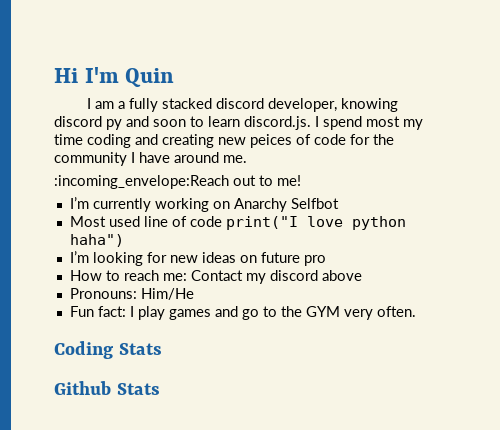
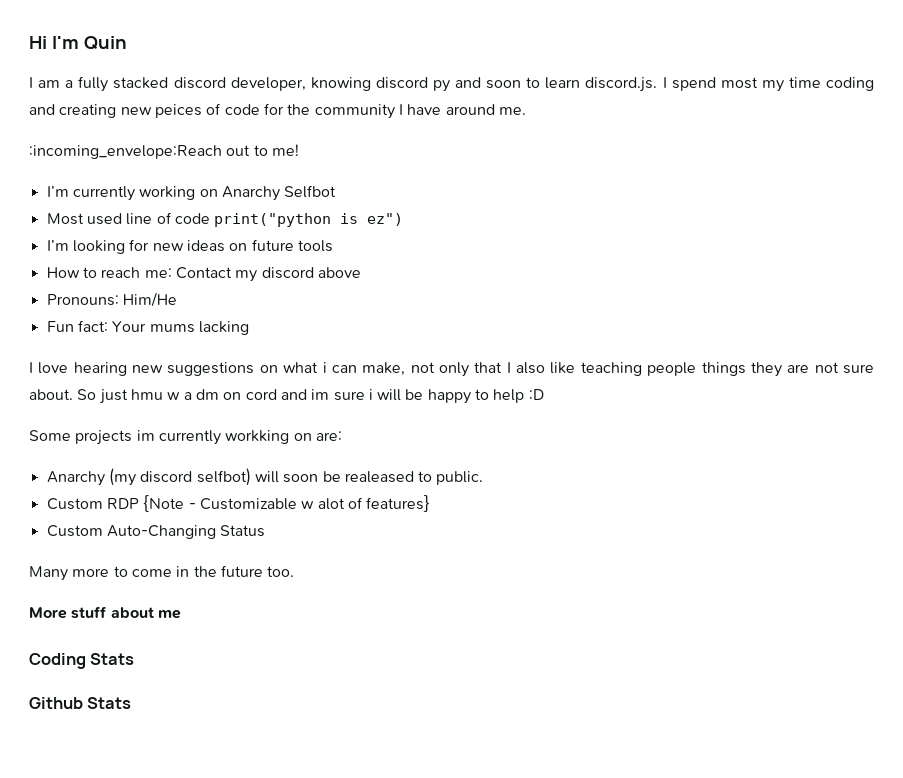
- Most used line of code print("I love python haha")
+ Most used line of code print("python is ez")
- I’m looking for new ideas on future pro
+ I’m looking for new ideas on future tools
- Fun fact: I play games and go to the GYM very often.
+ Fun fact: Your mums lacking
+ I love hearing new suggestions on what i can make, not only that I also like teaching people things they are not sure about. So just hmu w a dm on cord and im sure i will be happy to help :D
+ Some projects im currently workking on are:
+ Anarchy (my discord selfbot) will soon be realeased to public.
+ Custom RDP {Note - Customizable w alot of features}
+ Custom Auto-Changing Status
+ Many more to come in the future too.
+ More stuff about me

